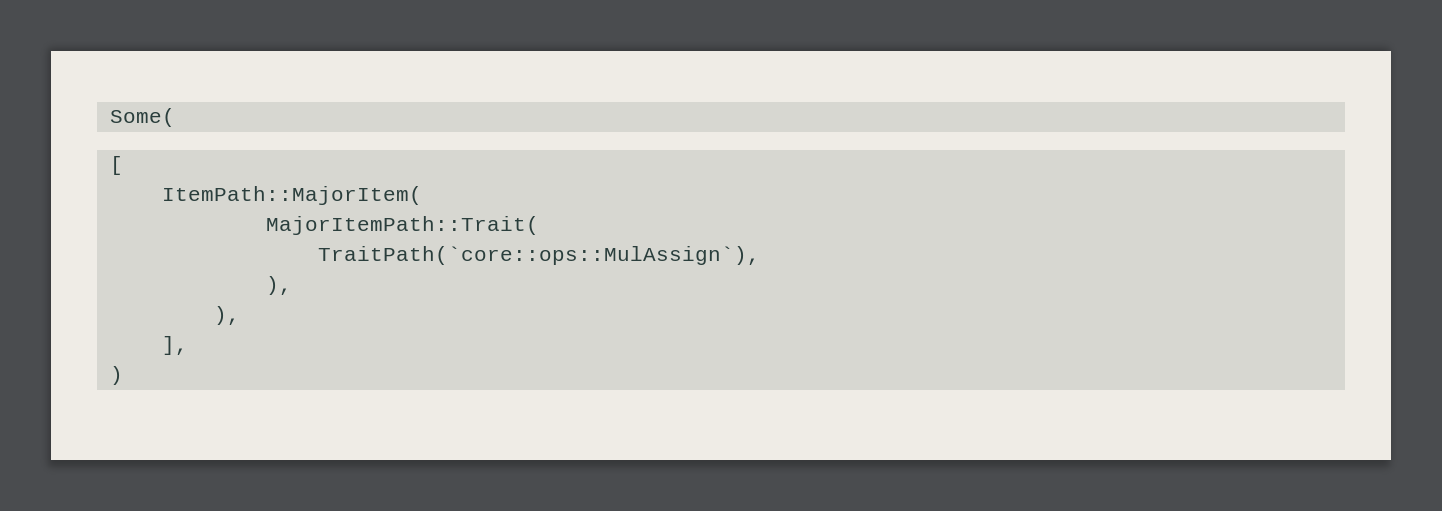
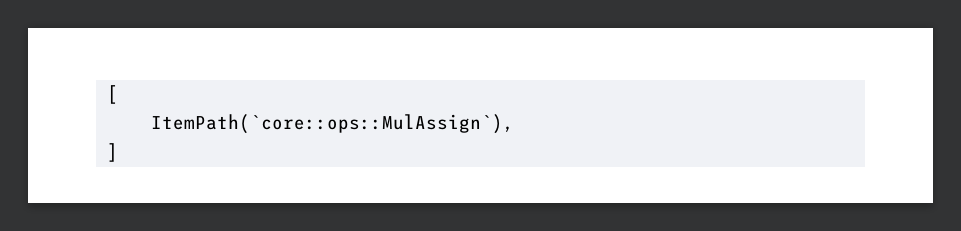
- Some(
- ItemPath::MajorItem(
- MajorItemPath::Trait(
- TraitPath(`core::ops::MulAssign`),
- ),
- ),
- ],
- )
+ ItemPath(`core::ops::MulAssign`),
+ ]

